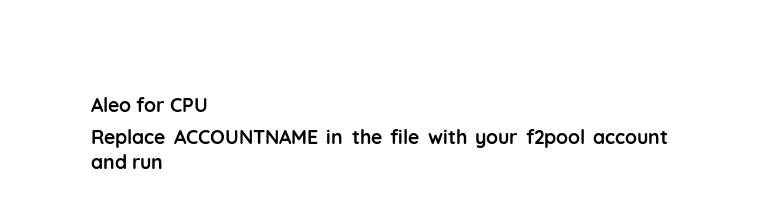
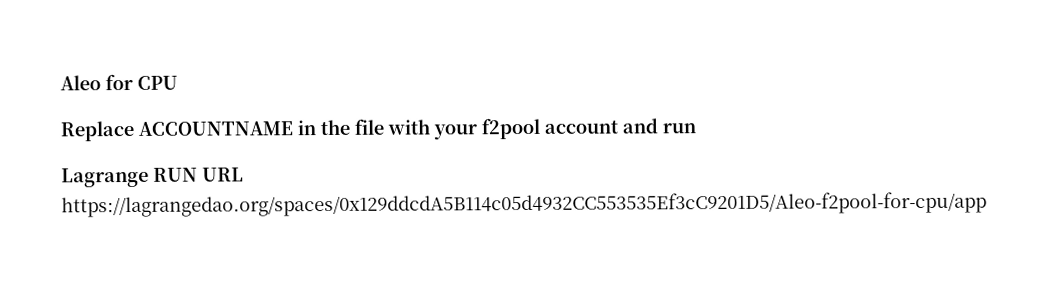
+ Lagrange RUN URL https://lagrangedao.org/spaces/0x129ddcdA5B114c05d4932CC553535Ef3cC9201D5/Aleo-f2pool-for-cpu/app

